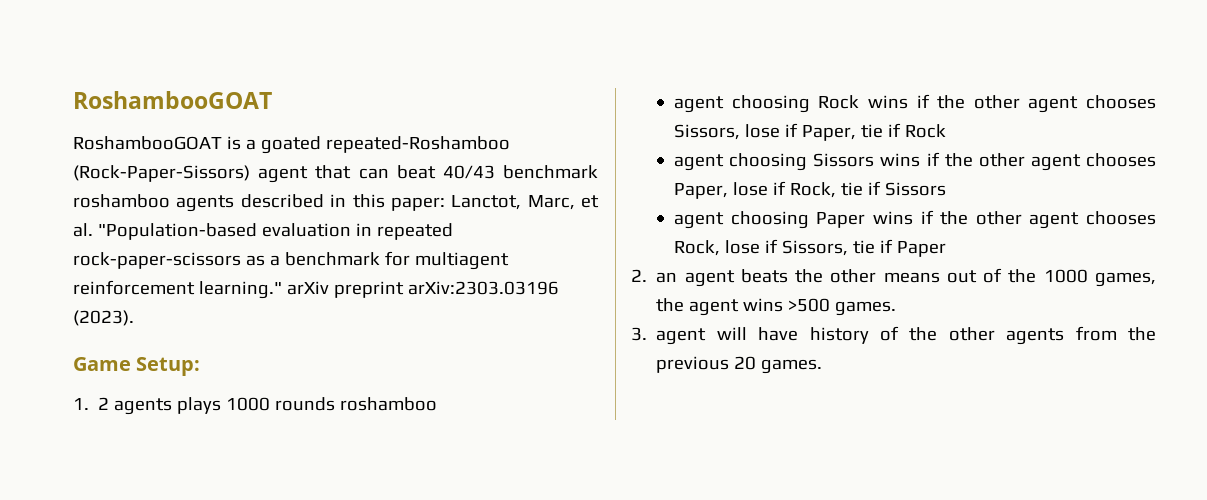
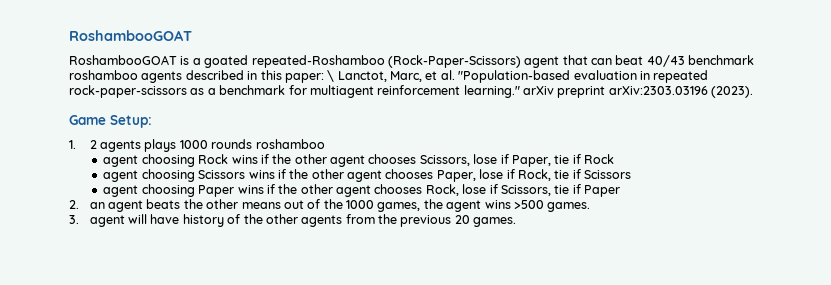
- RoshambooGOAT is a goated repeated-Roshamboo (Rock-Paper-Sissors) agent that can beat 40/43 benchmark roshamboo agents described in this paper: Lanctot, Marc, et al. "Population-based evaluation in repeated rock-paper-scissors as a benchmark for multiagent reinforcement learning." arXiv preprint arXiv:2303.03196 (2023).
+ RoshambooGOAT is a goated repeated-Roshamboo (Rock-Paper-Scissors) agent that can beat 40/43 benchmark roshamboo agents described in this paper: \ Lanctot, Marc, et al. "Population-based evaluation in repeated rock-paper-scissors as a benchmark for multiagent reinforcement learning." arXiv preprint arXiv:2303.03196 (2023).
- agent choosing Rock wins if the other agent chooses Sissors, lose if Paper, tie if Rock
+ agent choosing Rock wins if the other agent chooses Scissors, lose if Paper, tie if Rock
- agent choosing Sissors wins if the other agent chooses Paper, lose if Rock, tie if Sissors
+ agent choosing Scissors wins if the other agent chooses Paper, lose if Rock, tie if Scissors
- agent choosing Paper wins if the other agent chooses Rock, lose if Sissors, tie if Paper
+ agent choosing Paper wins if the other agent chooses Rock, lose if Scissors, tie if Paper

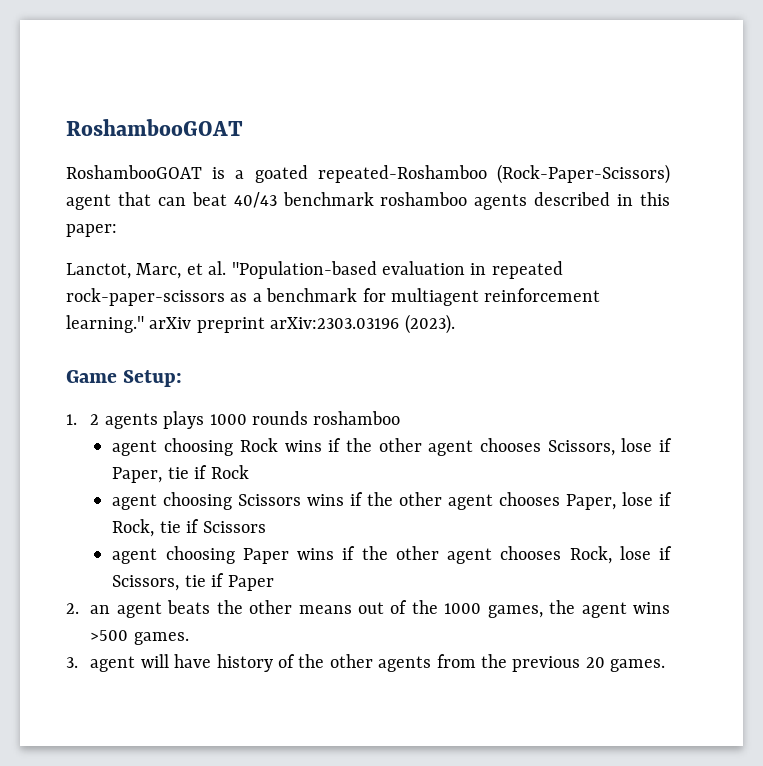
- RoshambooGOAT is a goated repeated-Roshamboo (Rock-Paper-Scissors) agent that can beat 40/43 benchmark roshamboo agents described in this paper: \ Lanctot, Marc, et al. "Population-based evaluation in repeated rock-paper-scissors as a benchmark for multiagent reinforcement learning." arXiv preprint arXiv:2303.03196 (2023).
+ RoshambooGOAT is a goated repeated-Roshamboo (Rock-Paper-Scissors) agent that can beat 40/43 benchmark roshamboo agents described in this paper:
+ Lanctot, Marc, et al. "Population-based evaluation in repeated rock-paper-scissors as a benchmark for multiagent reinforcement learning." arXiv preprint arXiv:2303.03196 (2023).

